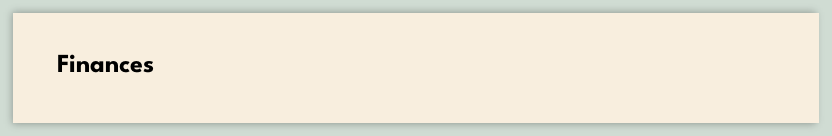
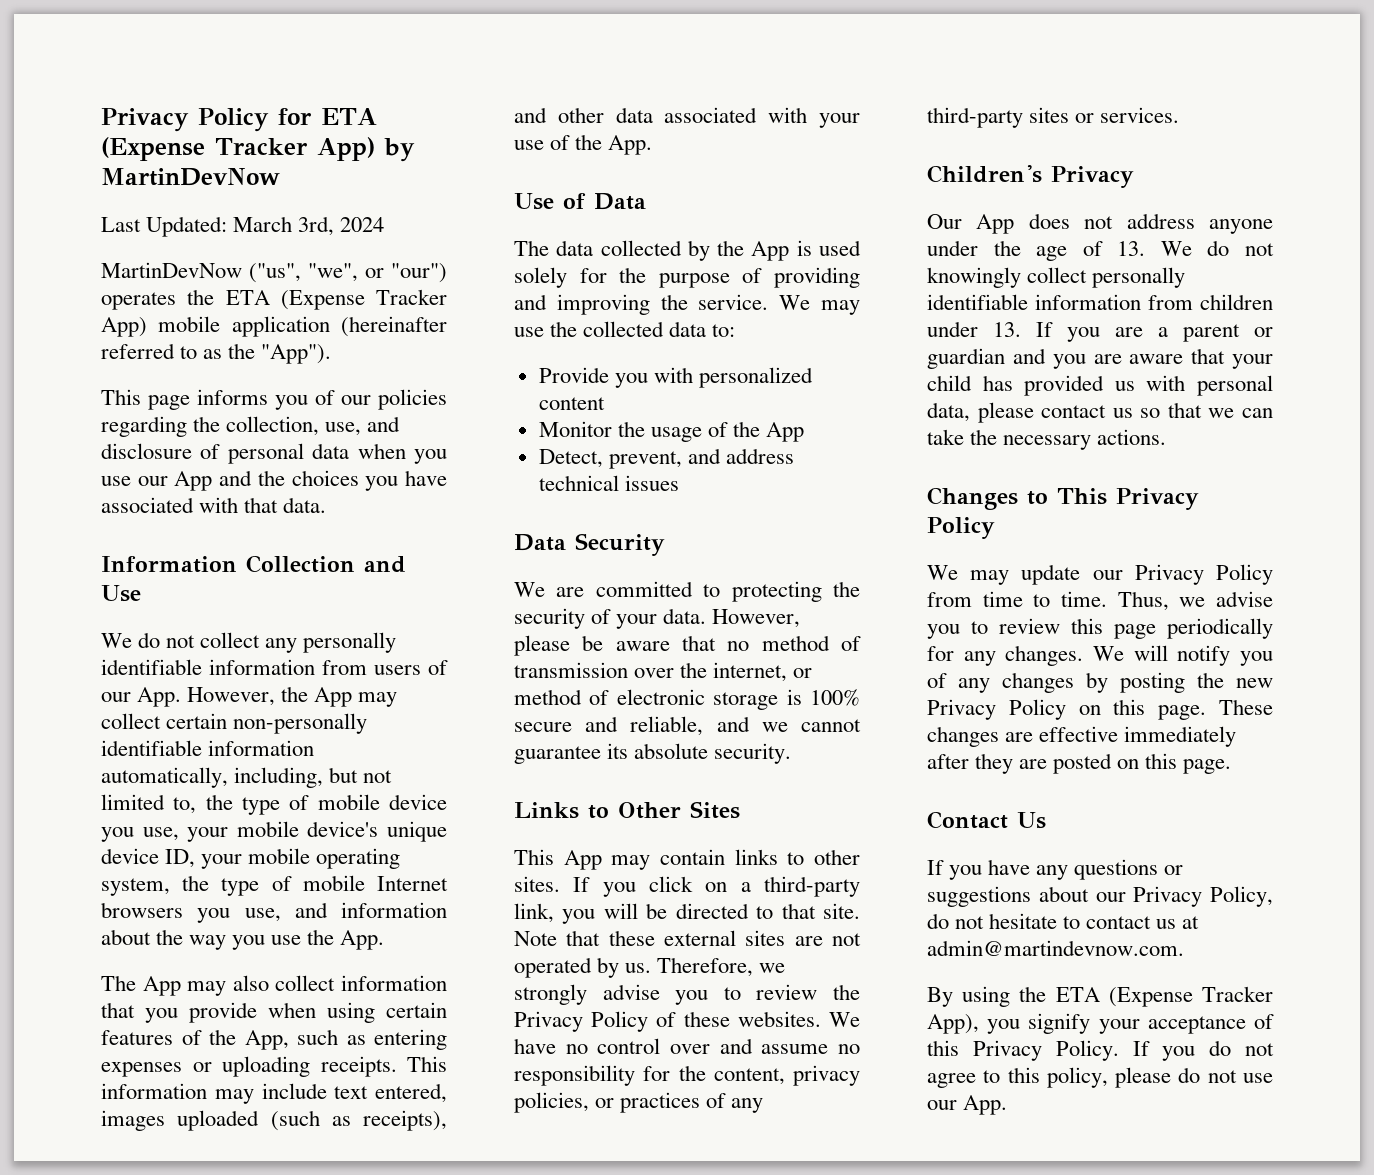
- Finances
+ Privacy Policy for ETA (Expense Tracker App) by MartinDevNow
+ Last Updated: March 3rd, 2024
+ MartinDevNow ("us", "we", or "our") operates the ETA (Expense Tracker App) mobile application (hereinafter referred to as the "App").
+ This page informs you of our policies regarding the collection, use, and disclosure of personal data when you use our App and the choices you have associated with that data.
+ Information Collection and Use
+ We do not collect any personally identifiable information from users of our App. However, the App may collect certain non-personally identifiable information automatically, including, but not limited to, the type of mobile device you use, your mobile device's unique device ID, your mobile operating system, the type of mobile Internet browsers you use, and information about the way you use the App.
+ The App may also collect information that you provide when using certain features of the App, such as entering expenses or uploading receipts. This information may include text entered, images uploaded (such as receipts), and other data associated with your use of the App.
+ Use of Data
+ The data collected by the App is used solely for the purpose of providing and improving the service. We may use the collected data to:
+ Provide you with personalized content
+ Monitor the usage of the App
+ Detect, prevent, and address technical issues
+ Data Security
+ We are committed to protecting the security of your data. However, please be aware that no method of transmission over the internet, or method of electronic storage is 100% secure and reliable, and we cannot guarantee its absolute security.
+ Links to Other Sites
+ This App may contain links to other sites. If you click on a third-party link, you will be directed to that site. Note that these external sites are not operated by us. Therefore, we strongly advise you to review the Privacy Policy of these websites. We have no control over and assume no responsibility for the content, privacy policies, or practices of any third-party sites or services.
+ Children's Privacy
+ Our App does not address anyone under the age of 13. We do not knowingly collect personally identifiable information from children under 13. If you are a parent or guardian and you are aware that your child has provided us with personal data, please contact us so that we can take the necessary actions.
+ Changes to This Privacy Policy
+ We may update our Privacy Policy from time to time. Thus, we advise you to review this page periodically for any changes. We will notify you of any changes by posting the new Privacy Policy on this page. These changes are effective immediately after they are posted on this page.
+ Contact Us
+ If you have any questions or suggestions about our Privacy Policy, do not hesitate to contact us at admin@martindevnow.com.
+ By using the ETA (Expense Tracker App), you signify your acceptance of this Privacy Policy. If you do not agree to this policy, please do not use our App.

